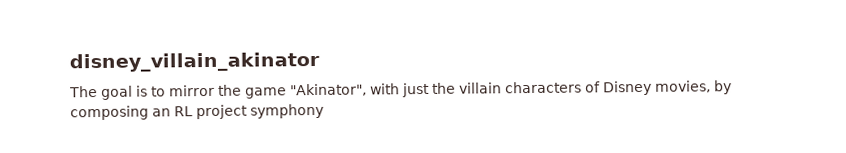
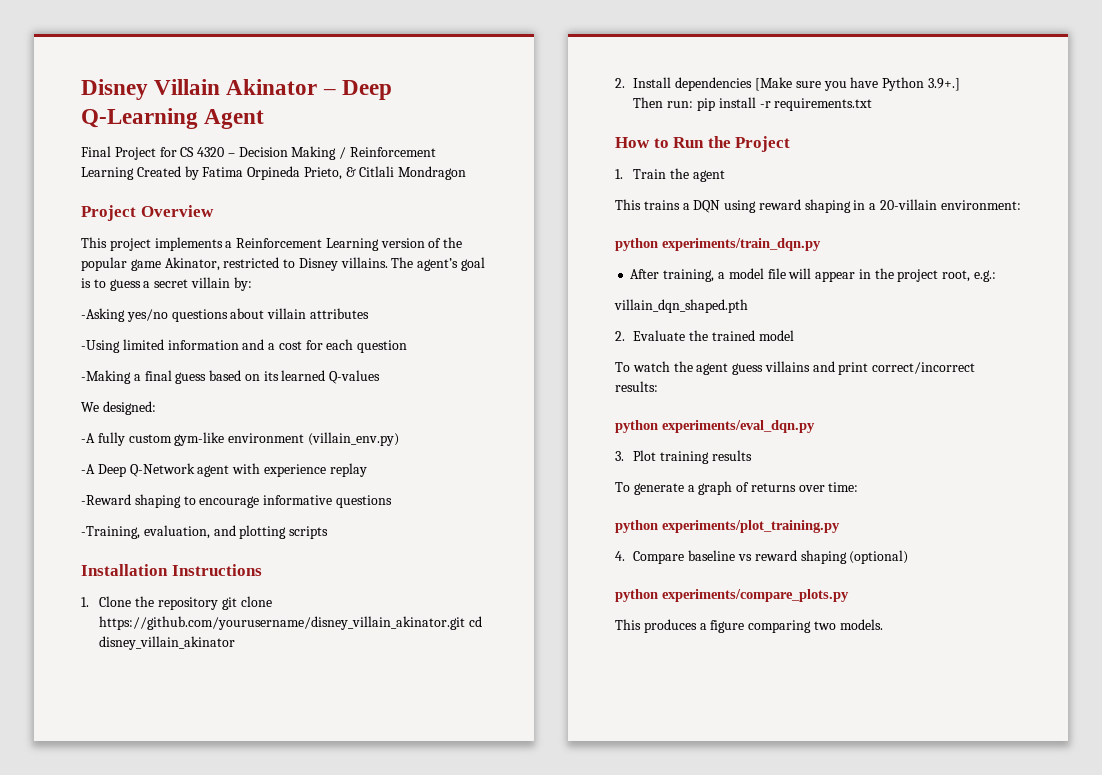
- disney_villain_akinator
- The goal is to mirror the game "Akinator", with just the villain characters of Disney movies, by composing an RL project symphony
+ Disney Villain Akinator – Deep Q-Learning Agent
+ Final Project for CS 4320 – Decision Making / Reinforcement Learning Created by Fatima Orpineda Prieto, & Citlali Mondragon
+ Project Overview
+ This project implements a Reinforcement Learning version of the popular game Akinator, restricted to Disney villains. The agent’s goal is to guess a secret villain by:
+ -Asking yes/no questions about villain attributes
+ -Using limited information and a cost for each question
+ -Making a final guess based on its learned Q-values
+ We designed:
+ -A fully custom gym-like environment (villain_env.py)
+ -A Deep Q-Network agent with experience replay
+ -Reward shaping to encourage informative questions
+ -Training, evaluation, and plotting scripts
+ Installation Instructions
+ 1. Clone the repository git clone https://github.com/yourusername/disney_villain_akinator.git cd disney_villain_akinator
+ 2. Install dependencies [Make sure you have Python 3.9+.]
+ Then run: pip install -r requirements.txt
+ How to Run the Project
+ 1. Train the agent
+ This trains a DQN using reward shaping in a 20-villain environment:
+ python experiments/train_dqn.py
+ After training, a model file will appear in the project root, e.g.:
+ villain_dqn_shaped.pth
+ 2. Evaluate the trained model
+ To watch the agent guess villains and print correct/incorrect results:
+ python experiments/eval_dqn.py
+ 3. Plot training results
+ To generate a graph of returns over time:
+ python experiments/plot_training.py
+ 4. Compare baseline vs reward shaping (optional)
+ python experiments/compare_plots.py
+ This produces a figure comparing two models.

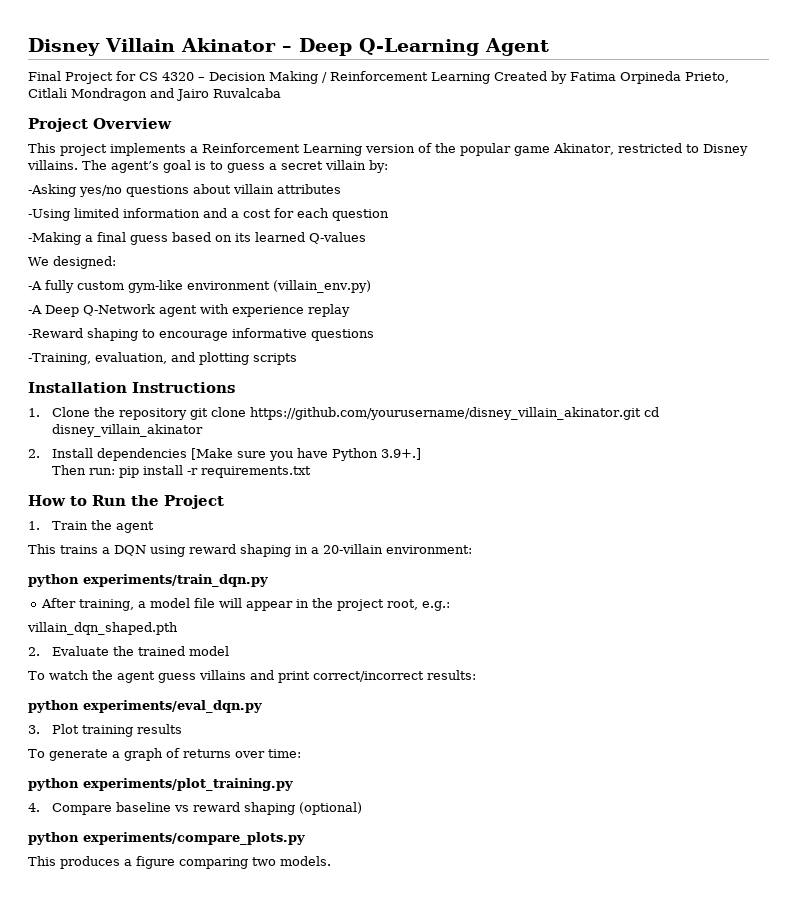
- Final Project for CS 4320 – Decision Making / Reinforcement Learning Created by Fatima Orpineda Prieto, & Citlali Mondragon
+ Final Project for CS 4320 – Decision Making / Reinforcement Learning Created by Fatima Orpineda Prieto, Citlali Mondragon and Jairo Ruvalcaba

